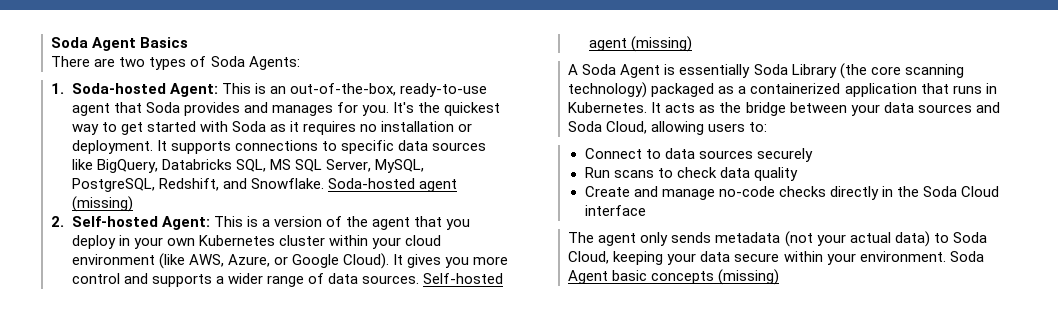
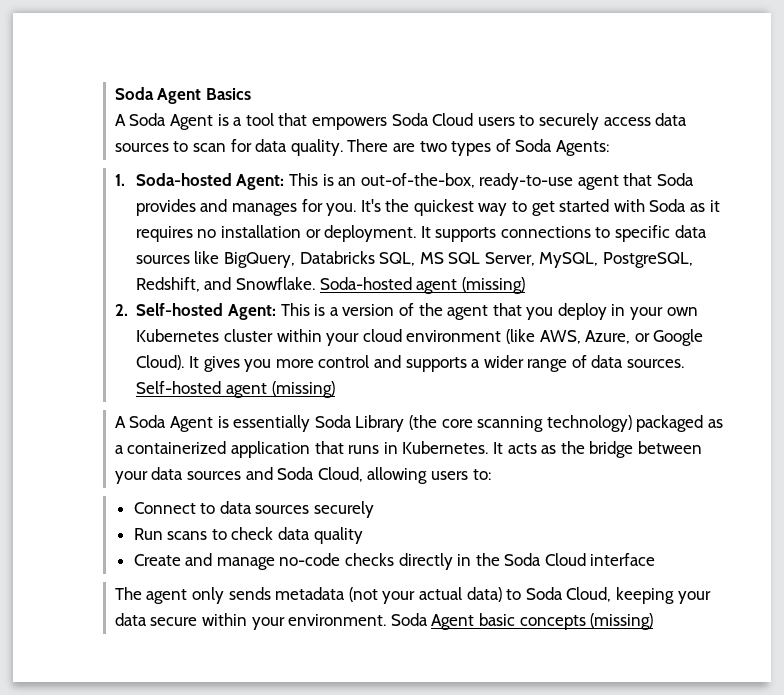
+ A Soda Agent is a tool that empowers Soda Cloud users to securely access data sources to scan for data quality.

